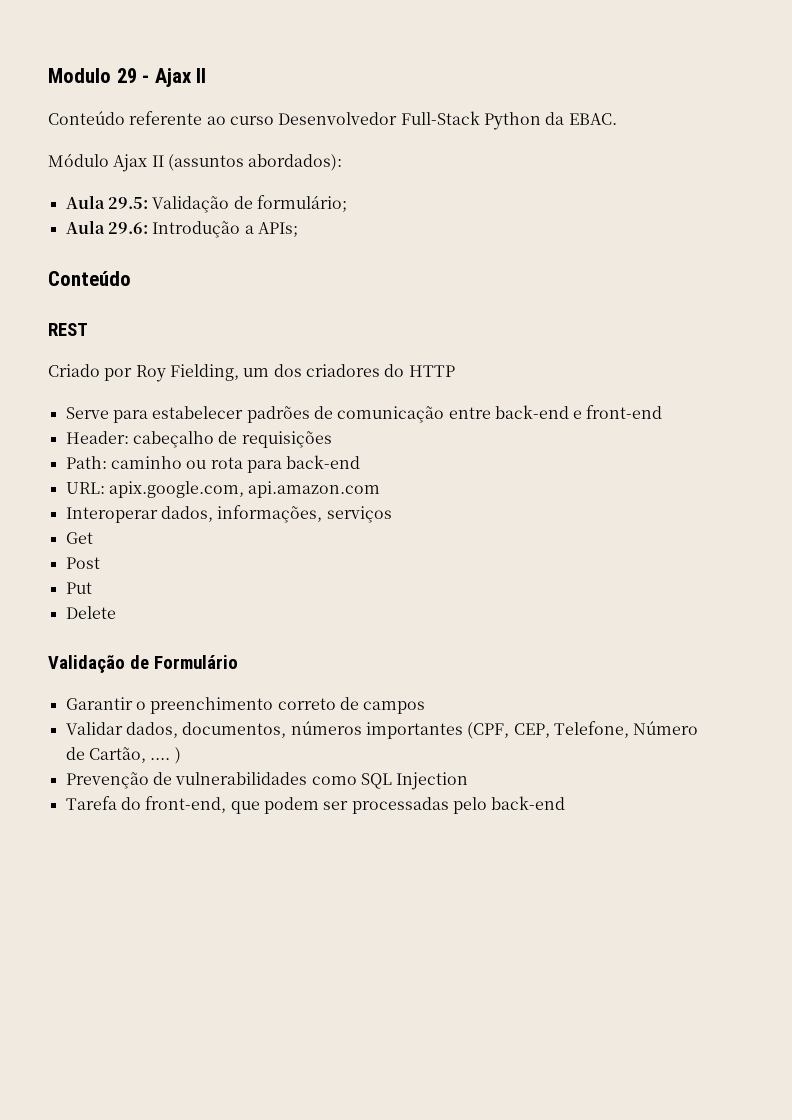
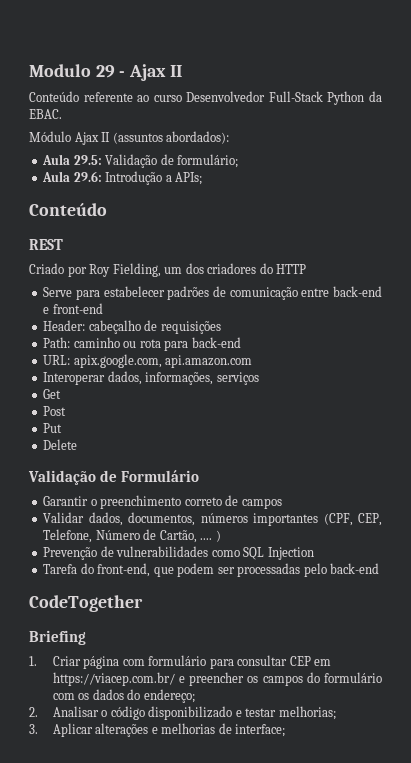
+ CodeTogether
+ Briefing
+ 1. Criar página com formulário para consultar CEP em https://viacep.com.br/ e preencher os campos do formulário com os dados do endereço;
+ 2. Analisar o código disponibilizado e testar melhorias;
+ 3. Aplicar alterações e melhorias de interface;

